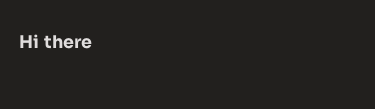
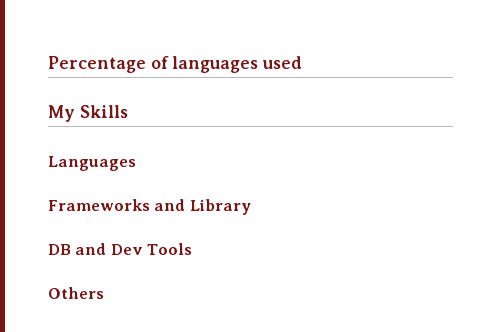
- Hi there
+ Percentage of languages used
+ My Skills
+ Languages
+ Frameworks and Library
+ DB and Dev Tools
+ Others

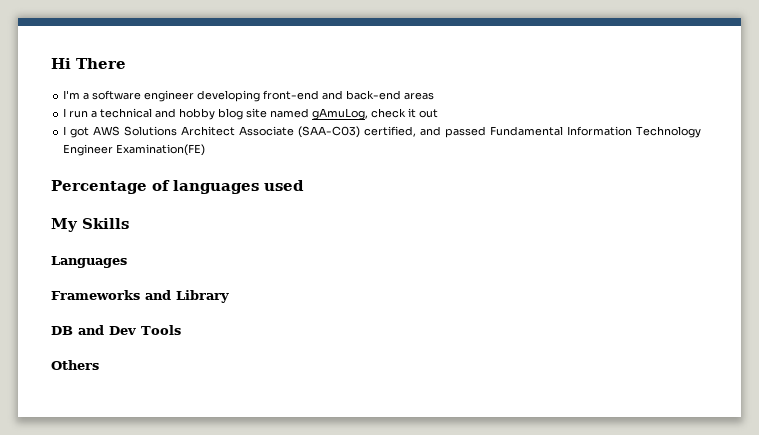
+ Hi There
+ I'm a software engineer developing front-end and back-end areas
+ I run a technical and hobby blog site named gAmuLog, check it out
+ I got AWS Solutions Architect Associate (SAA-C03) certified, and passed Fundamental Information Technology Engineer Examination(FE)

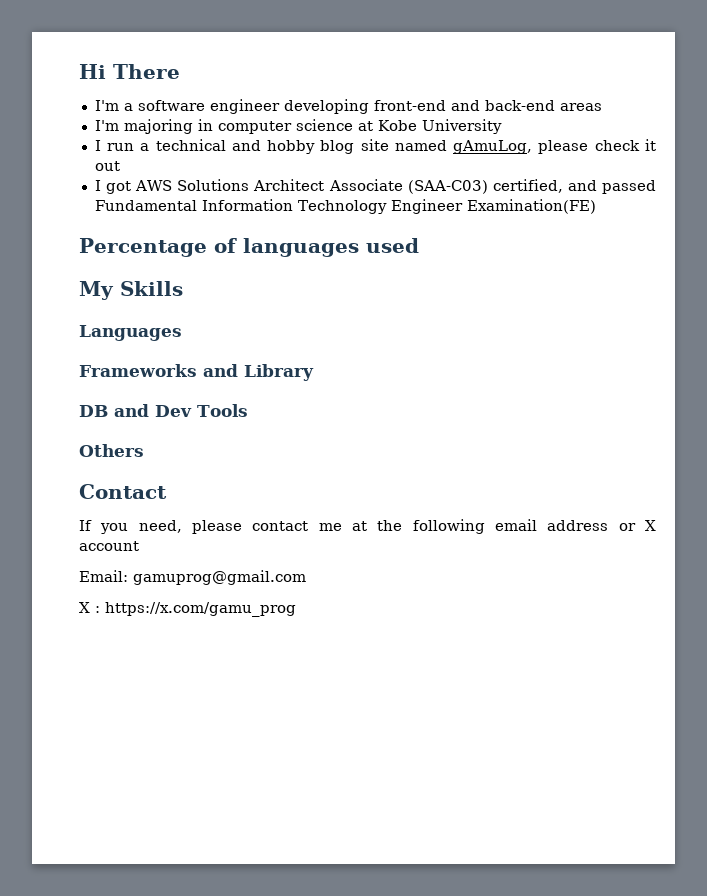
+ I'm majoring in computer science at Kobe University
- I run a technical and hobby blog site named gAmuLog, check it out
+ I run a technical and hobby blog site named gAmuLog, please check it out
+ Contact
+ If you need, please contact me at the following email address or X account
+ Email: gamuprog@gmail.com
+ X : https://x.com/gamu_prog

